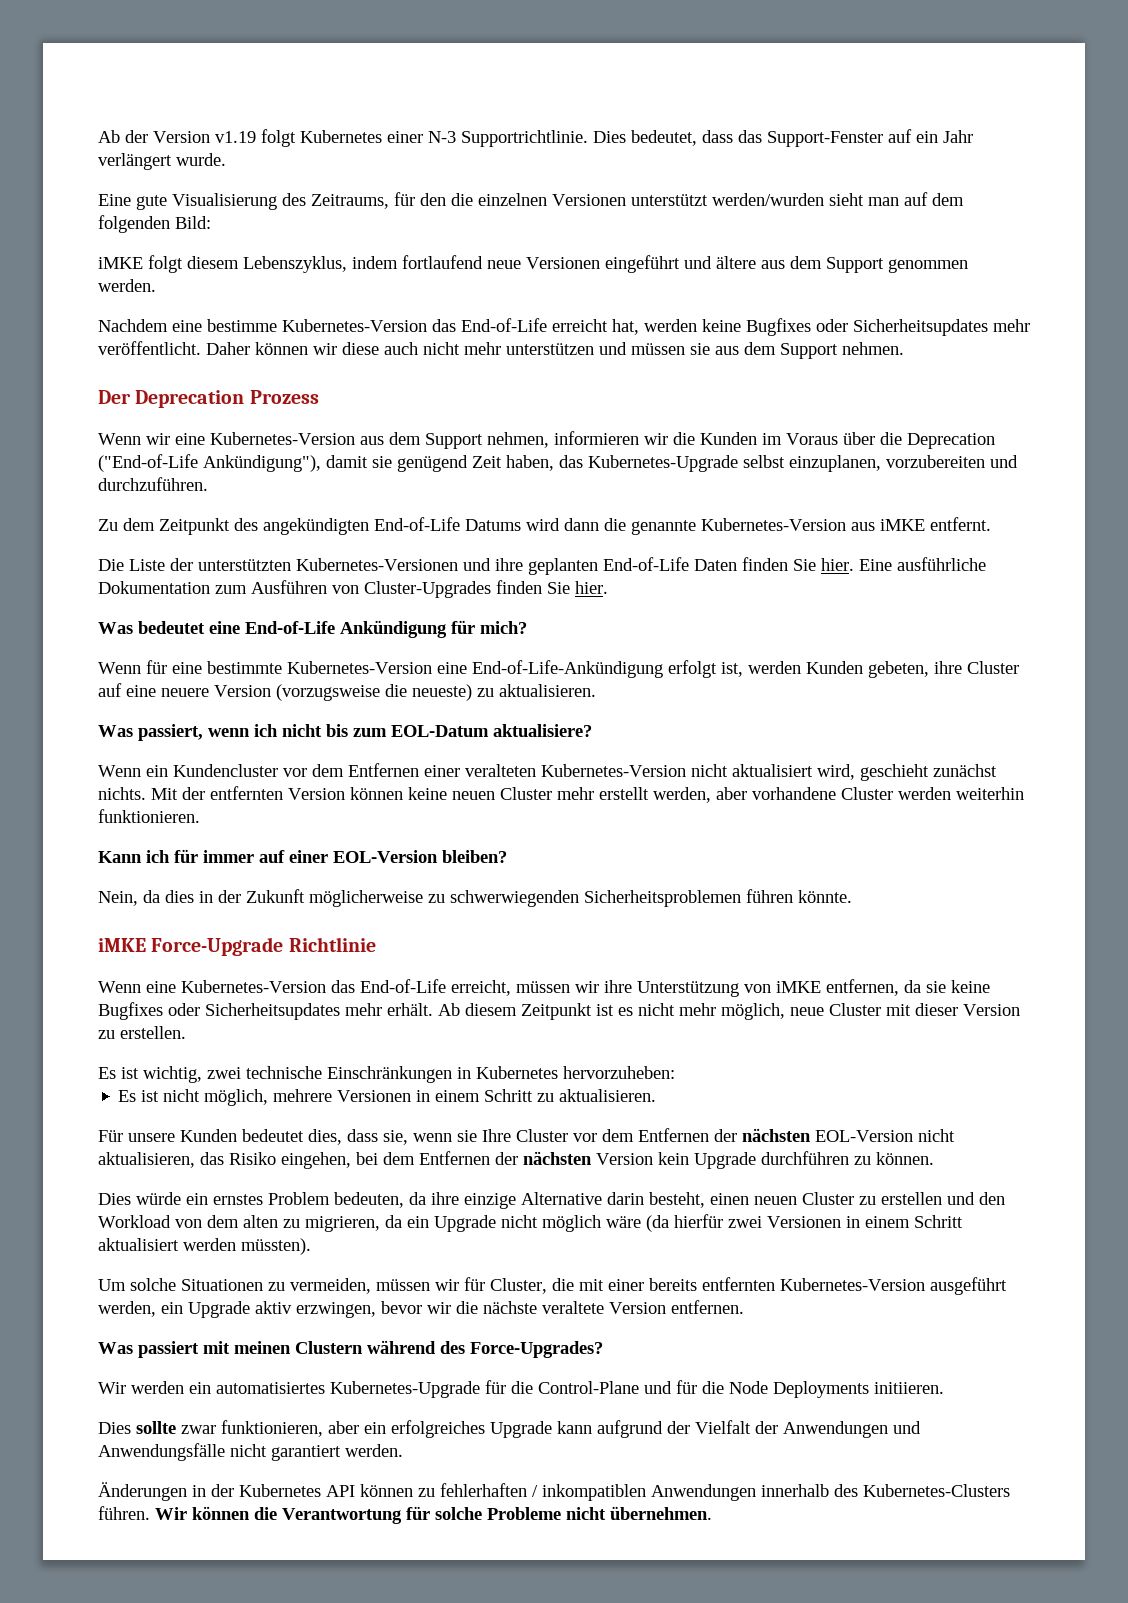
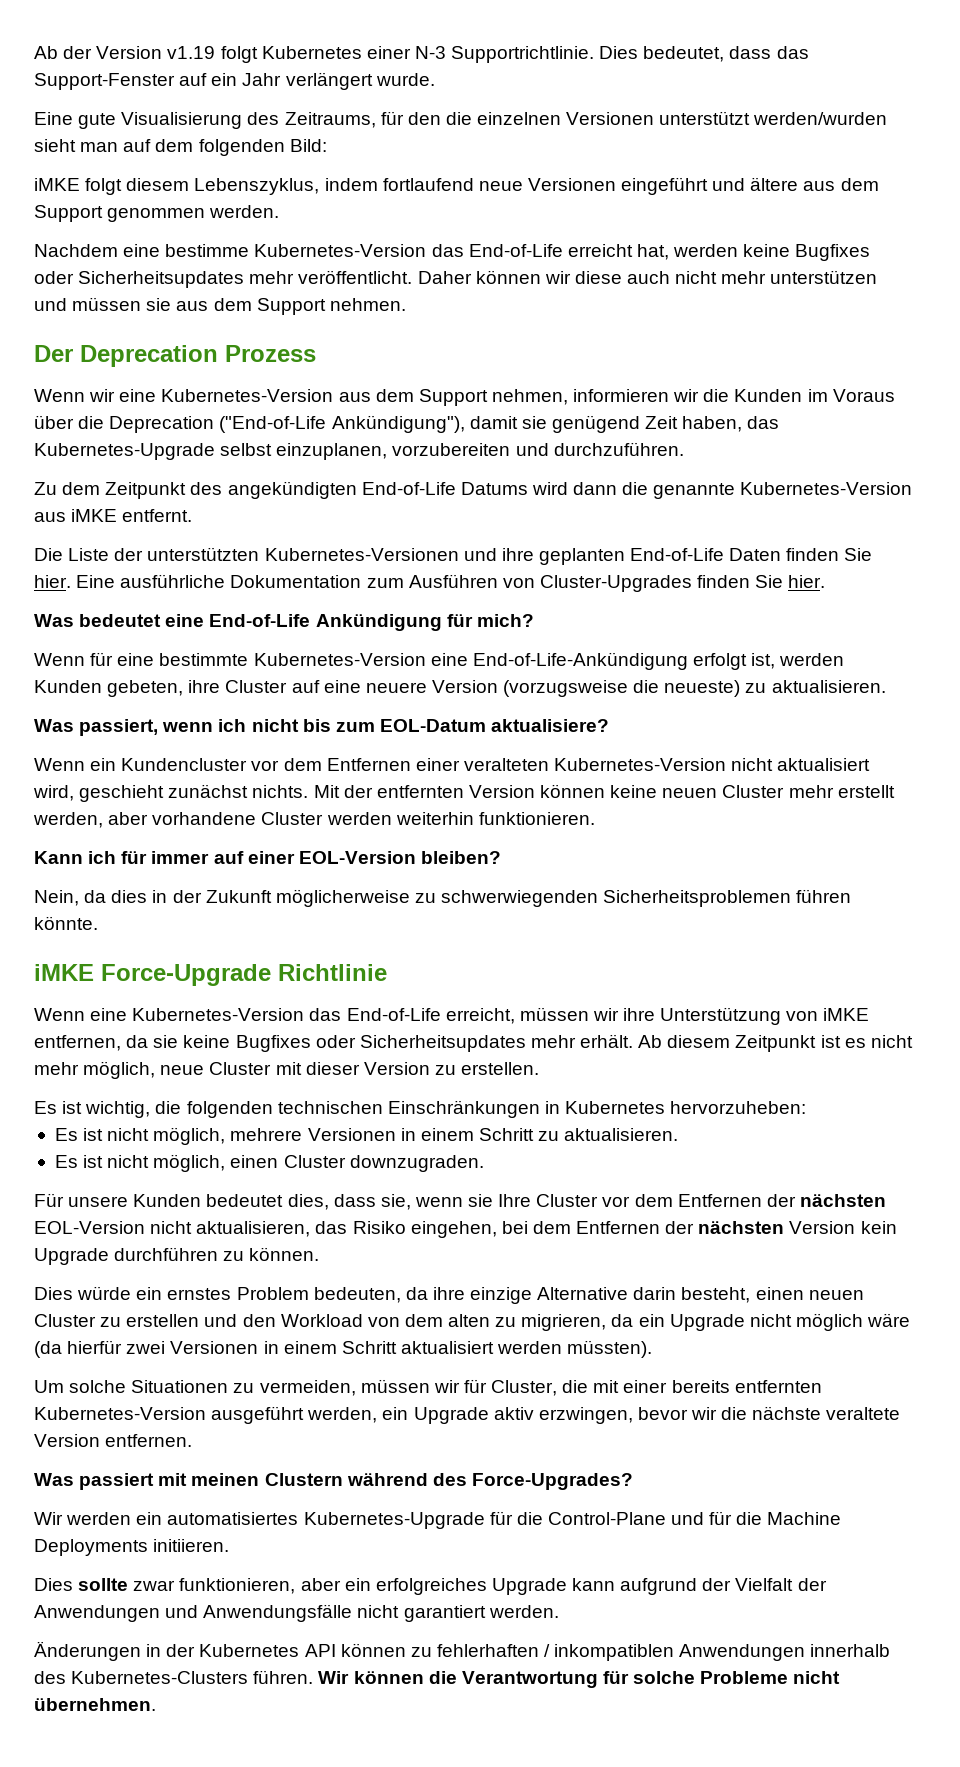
- Es ist wichtig, zwei technische Einschränkungen in Kubernetes hervorzuheben:
+ Es ist wichtig, die folgenden technischen Einschränkungen in Kubernetes hervorzuheben:
+ Es ist nicht möglich, einen Cluster downzugraden.
- Wir werden ein automatisiertes Kubernetes-Upgrade für die Control-Plane und für die Node Deployments initiieren.
+ Wir werden ein automatisiertes Kubernetes-Upgrade für die Control-Plane und für die Machine Deployments initiieren.

